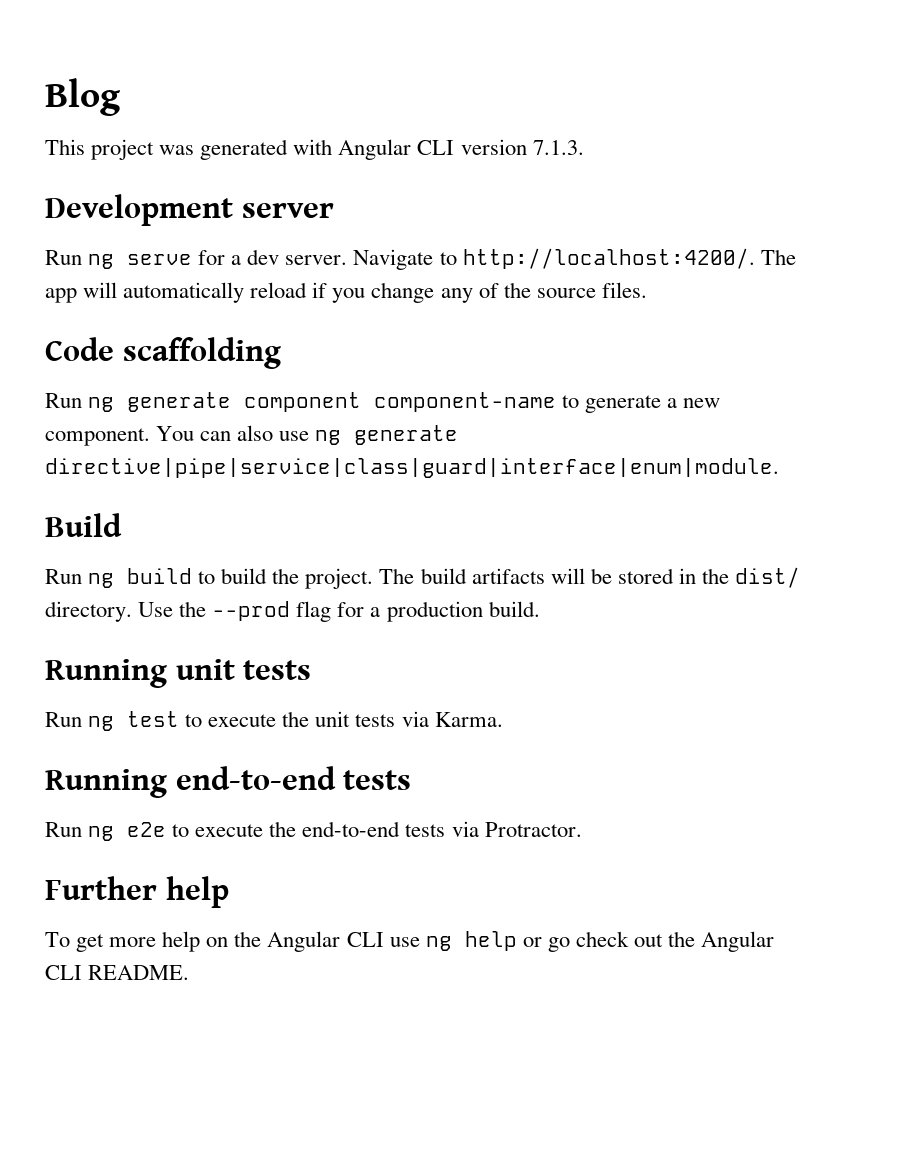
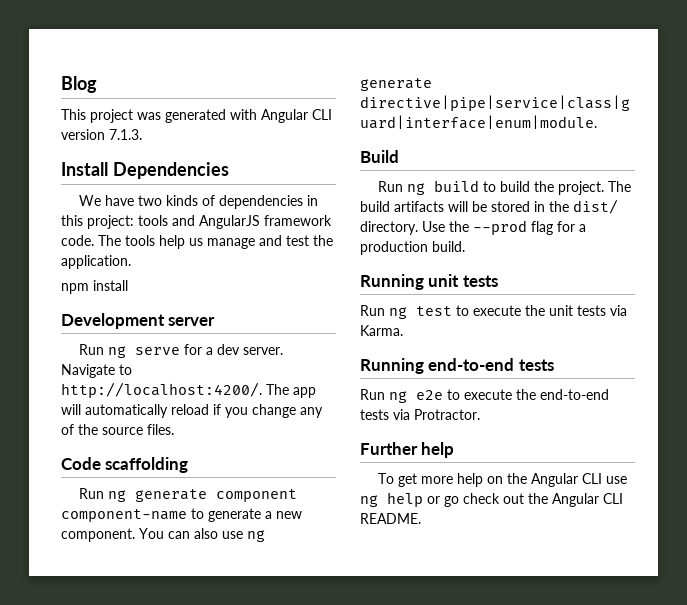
+ Install Dependencies
+ We have two kinds of dependencies in this project: tools and AngularJS framework code. The tools help us manage and test the application.
+ npm install

